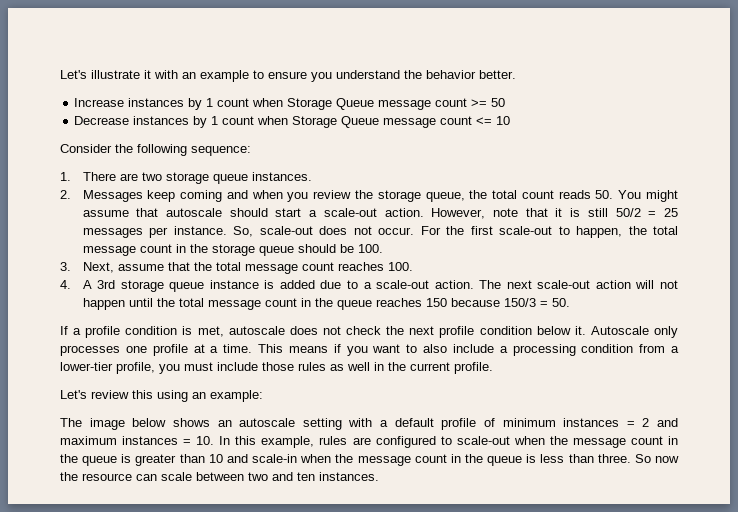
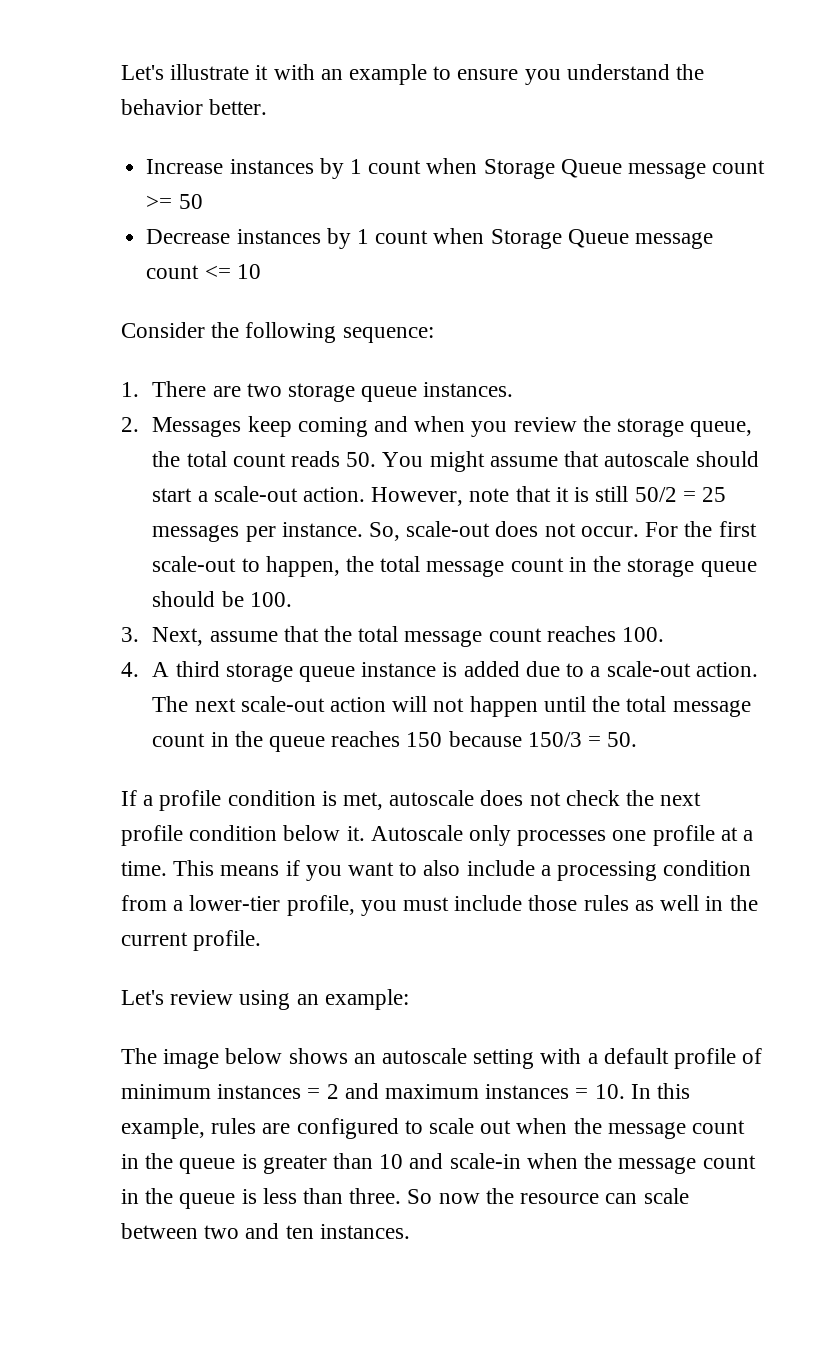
- 4. A 3rd storage queue instance is added due to a scale-out action.
+ 4. A third storage queue instance is added due to a scale-out action.
- Let's review this using an example:
+ Let's review using an example:
- The image below shows an autoscale setting with a default profile of minimum instances = 2 and maximum instances = 10. In this example, rules are configured to scale-out when the message count in the queue is greater than 10 and scale-in when the message count in the queue is less than three.
+ The image below shows an autoscale setting with a default profile of minimum instances = 2 and maximum instances = 10. In this example, rules are configured to scale out when the message count in the queue is greater than 10 and scale-in when the message count in the queue is less than three.

